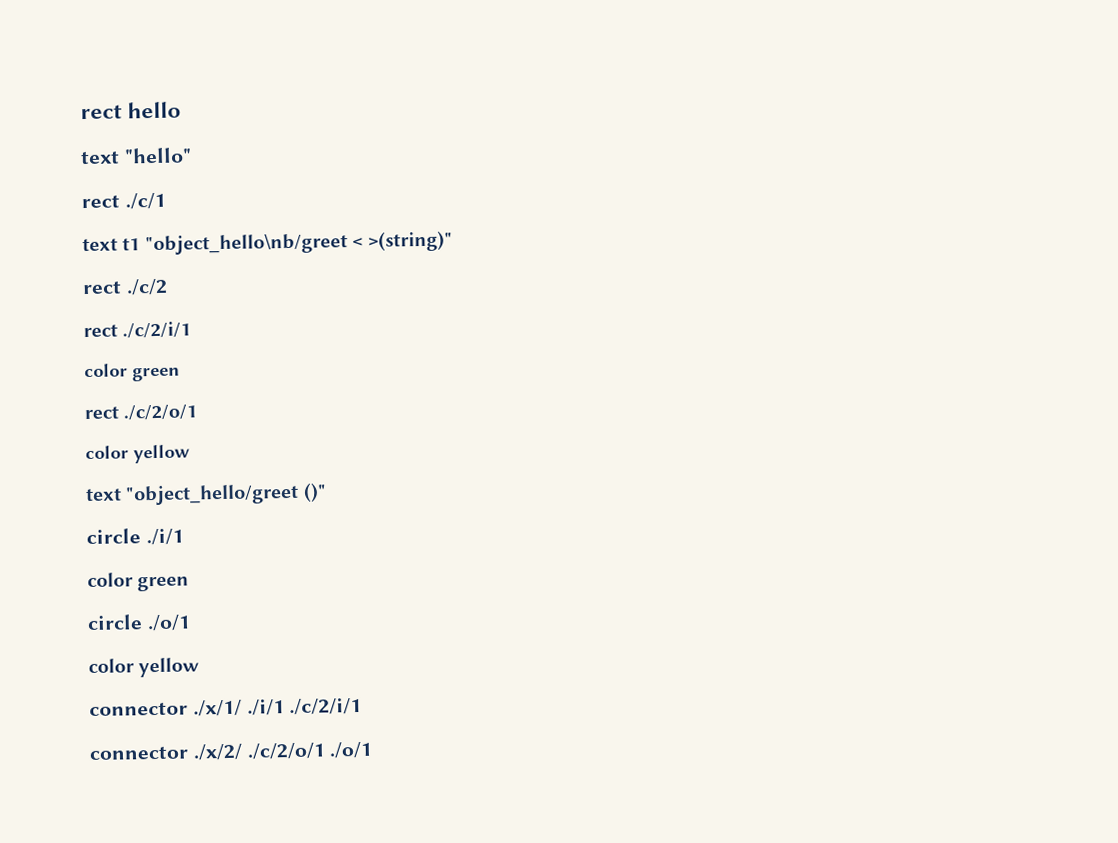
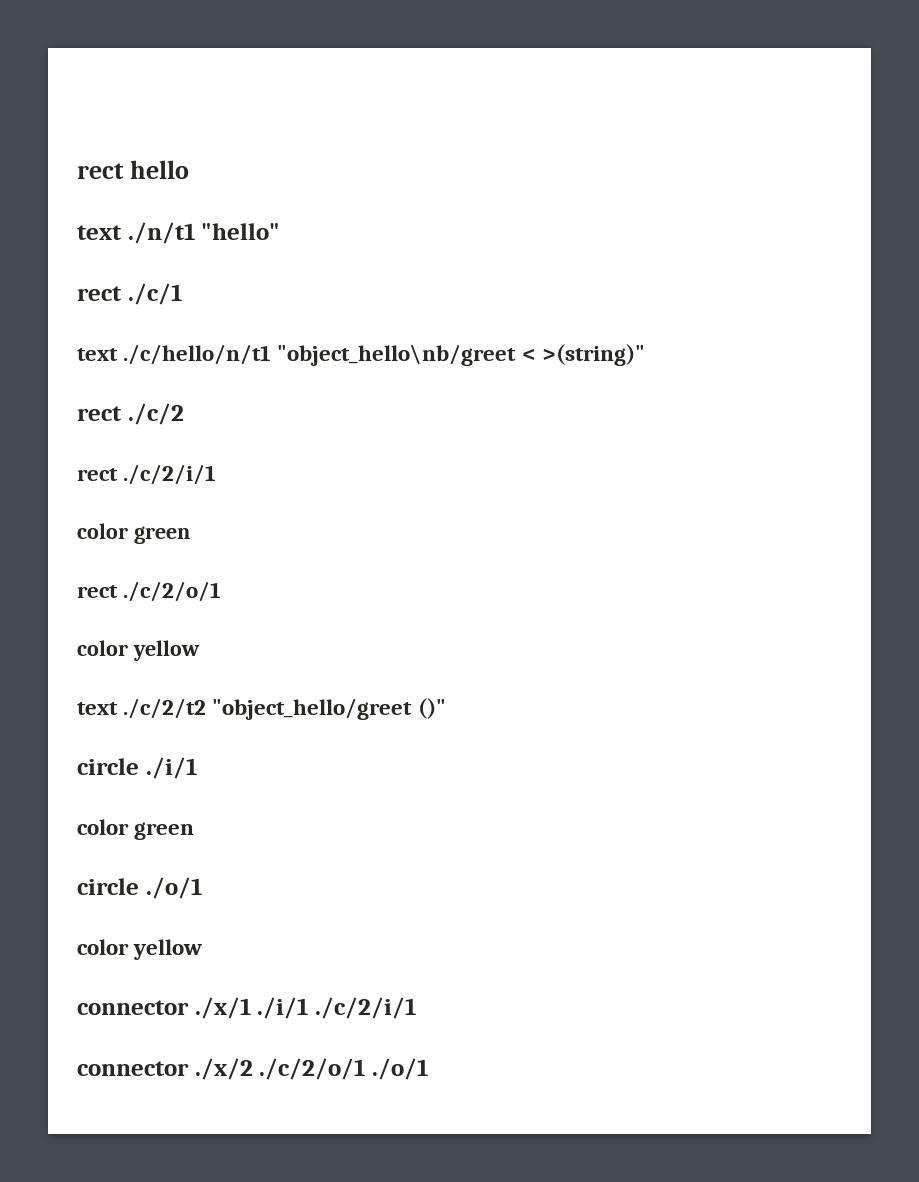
- text "hello"
+ text ./n/t1 "hello"
- text t1 "object_hello\nb/greet < >(string)"
+ text ./c/hello/n/t1 "object_hello\nb/greet < >(string)"
- text "object_hello/greet ()"
+ text ./c/2/t2 "object_hello/greet ()"
- connector ./x/1/ ./i/1 ./c/2/i/1
+ connector ./x/1 ./i/1 ./c/2/i/1
- connector ./x/2/ ./c/2/o/1 ./o/1
+ connector ./x/2 ./c/2/o/1 ./o/1

